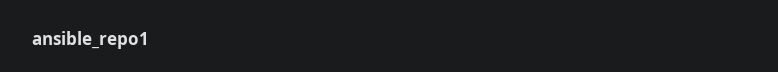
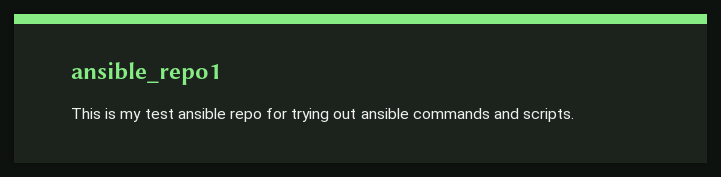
+ This is my test ansible repo for trying out ansible commands and scripts.

